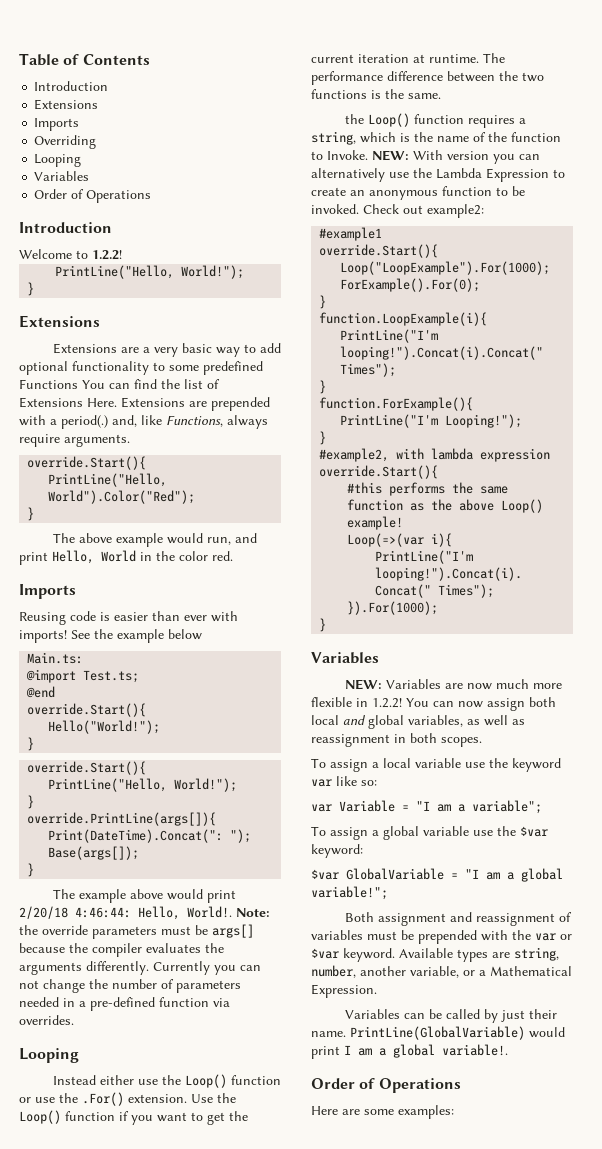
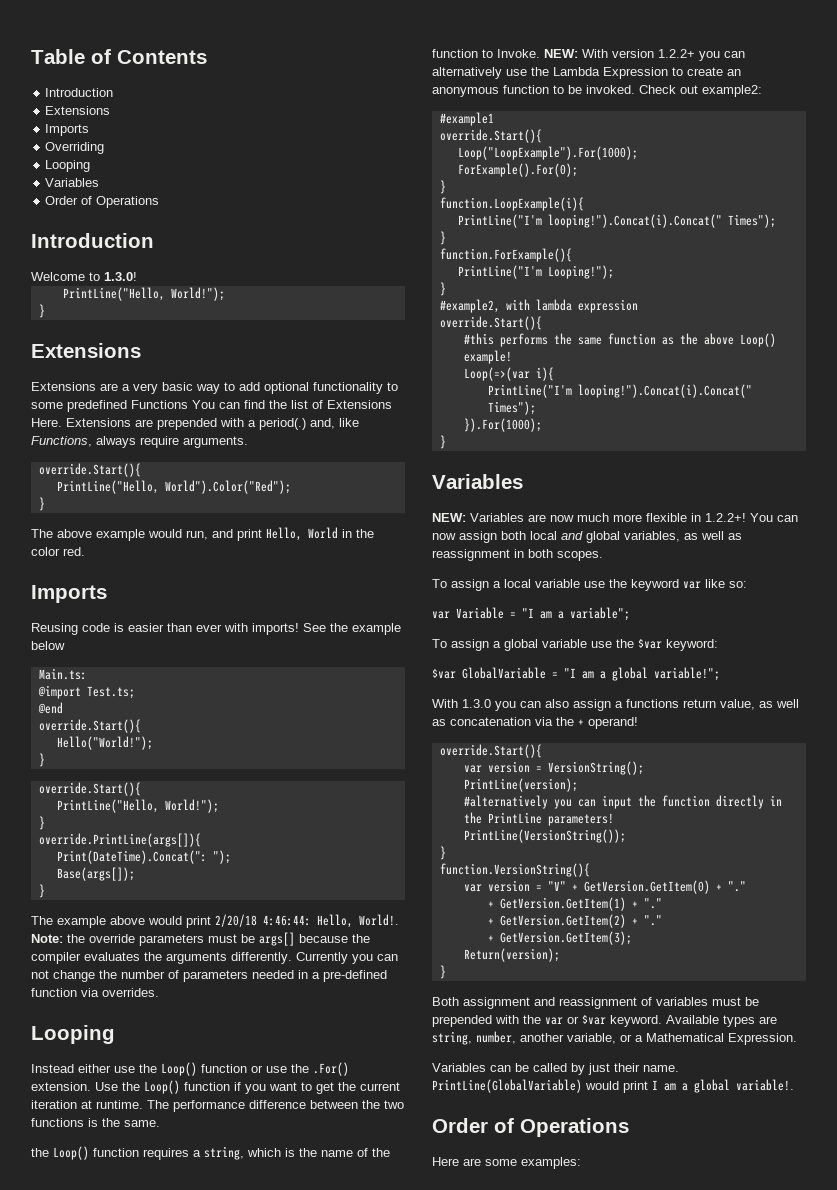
- Welcome to 1.2.2!
+ Welcome to 1.3.0!
- NEW: With version you can alternatively use the Lambda Expression to create an anonymous function to be invoked.
+ NEW: With version 1.2.2+ you can alternatively use the Lambda Expression to create an anonymous function to be invoked.
- NEW: Variables are now much more flexible in 1.2.2!
+ NEW: Variables are now much more flexible in 1.2.2+!
+ With 1.3.0 you can also assign a functions return value, as well as concatenation via the + operand!
+ override.Start(){
+ var version = VersionString();
+ PrintLine(version);
+ #alternatively you can input the function directly in the PrintLine parameters!
+ PrintLine(VersionString());
+ }
+ function.VersionString(){
+ var version = "V" + GetVersion.GetItem(0) + "."
+ + GetVersion.GetItem(1) + "."
+ + GetVersion.GetItem(2) + "."
+ + GetVersion.GetItem(3);
+ Return(version);
+ }

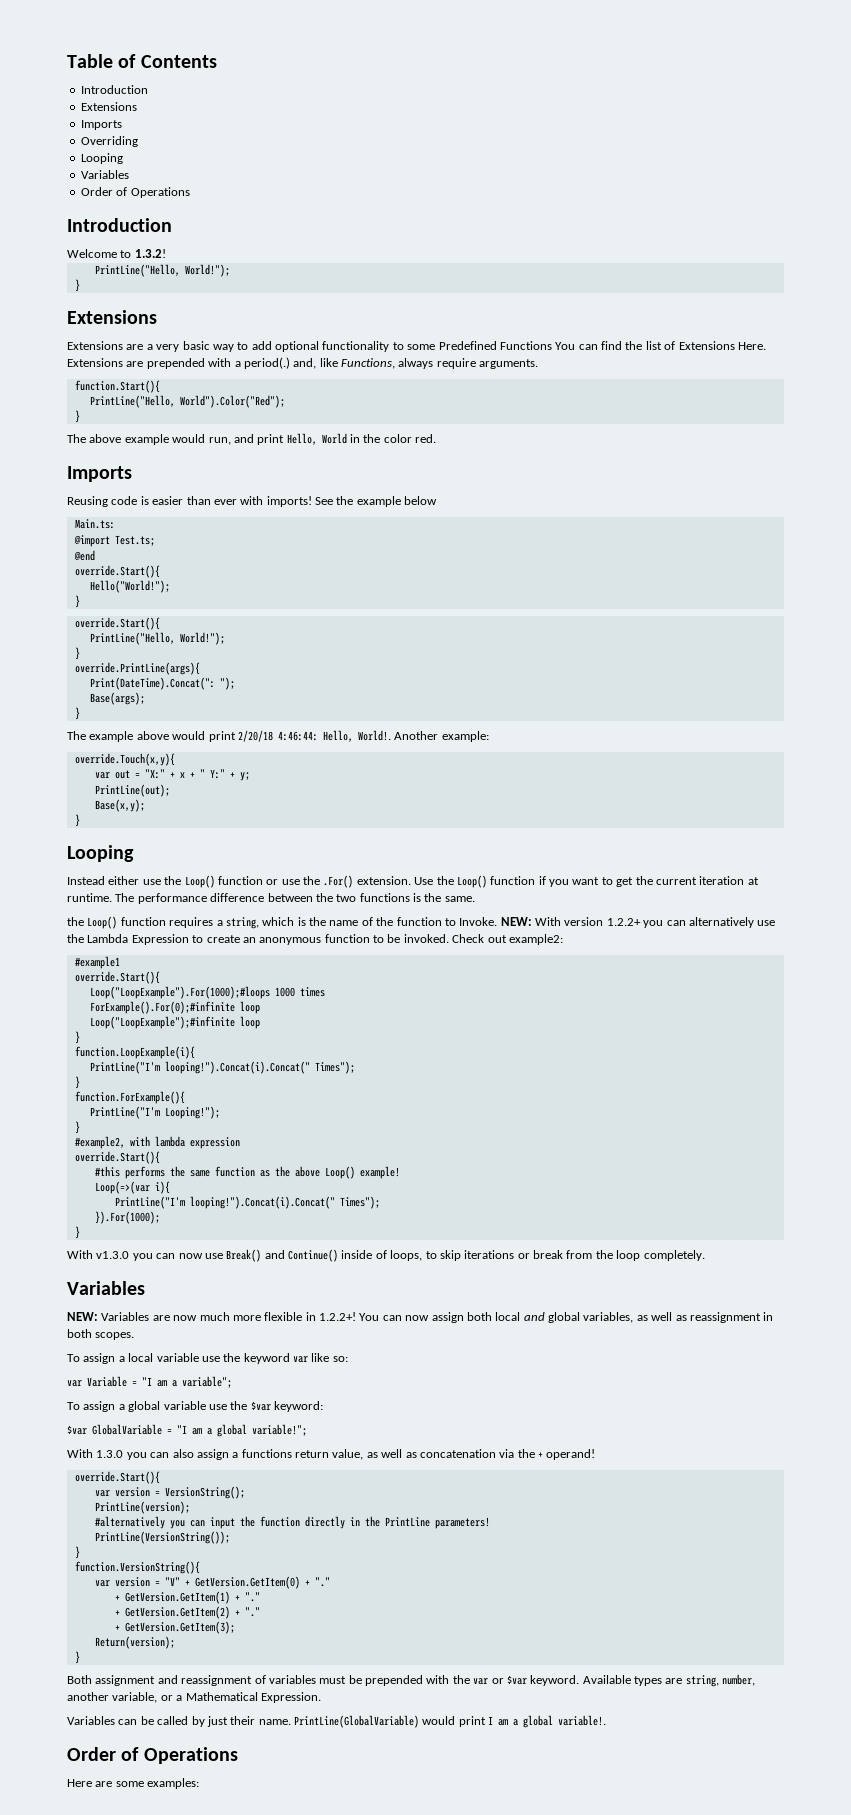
- Welcome to 1.3.0!
+ Welcome to 1.3.2!
- Extensions are a very basic way to add optional functionality to some predefined Functions You can find the list of Extensions Here.
+ Extensions are a very basic way to add optional functionality to some Predefined Functions You can find the list of Extensions Here.
  Extensions are prepended with a period(.) and, like Functions, always require arguments.
- override.Start(){
+ function.Start(){
- override.PrintLine(args[]){
+ override.PrintLine(args){
- Base(args[]);
+ Base(args);
- Note: the override parameters must be args[] because the compiler evaluates the arguments differently. Currently you can not change the number of parameters needed in a pre-defined function via overrides.
+ Another example:
+ override.Touch(x,y){
+ var out = "X:" + x + " Y:" + y;
+ PrintLine(out);
+ Base(x,y);
+ }
- Loop("LoopExample").For(1000);
- ForExample().For(0);
+ Loop("LoopExample").For(1000);#loops 1000 times
+ ForExample().For(0);#infinite loop
+ Loop("LoopExample");#infinite loop
+ With v1.3.0 you can now use Break() and Continue() inside of loops, to skip iterations or break from the loop completely.

